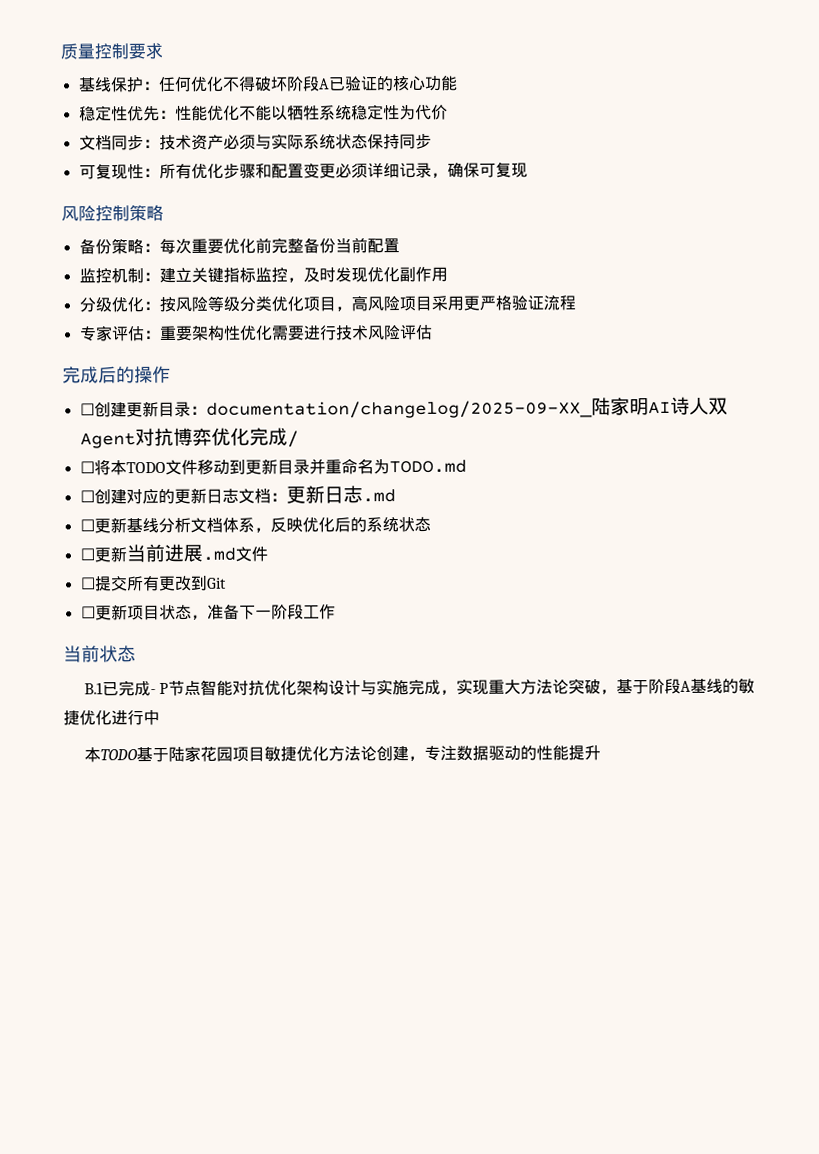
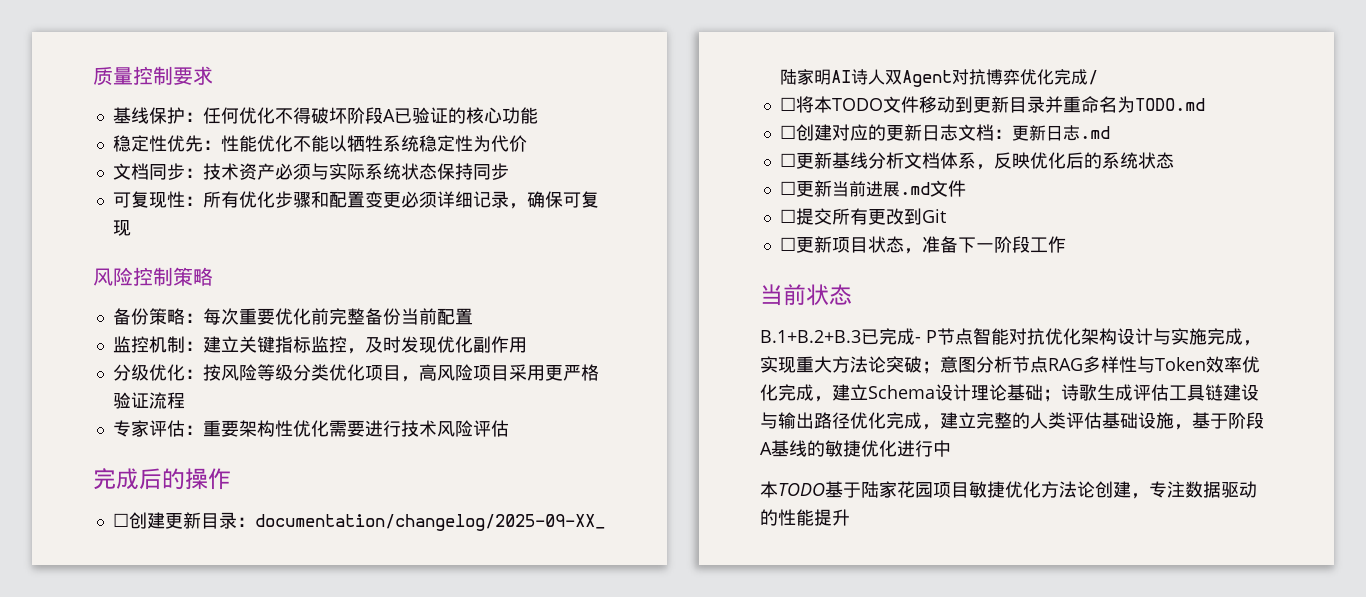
- B.1已完成- P节点智能对抗优化架构设计与实施完成，实现重大方法论突破，基于阶段A基线的敏捷优化进行中
+ B.1+B.2+B.3已完成- P节点智能对抗优化架构设计与实施完成，实现重大方法论突破；意图分析节点RAG多样性与Token效率优化完成，建立Schema设计理论基础；诗歌生成评估工具链建设与输出路径优化完成，建立完整的人类评估基础设施，基于阶段A基线的敏捷优化进行中

